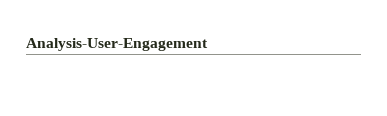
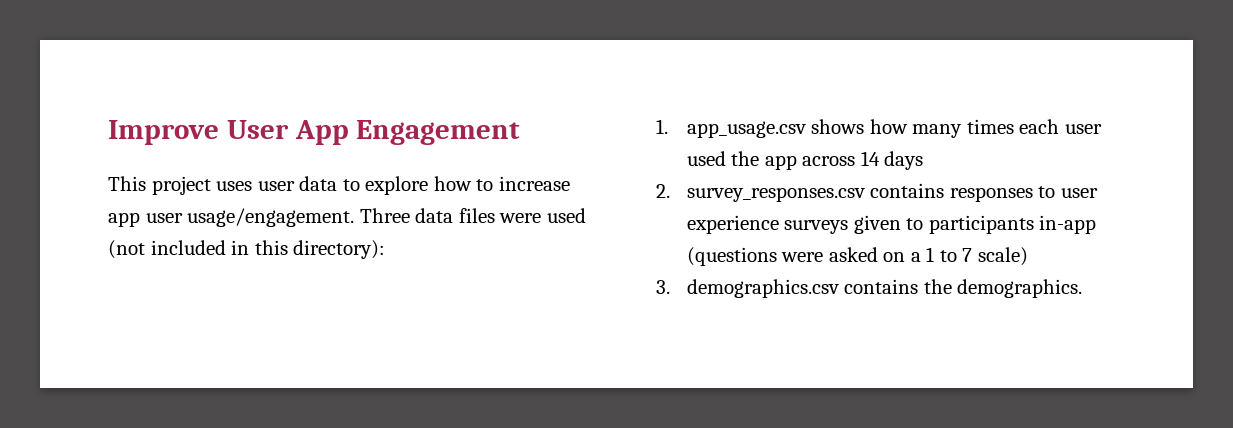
- Analysis-User-Engagement
+ Improve User App Engagement
+ This project uses user data to explore how to increase app user usage/engagement. Three data files were used (not included in this directory):
+ 1. app_usage.csv shows how many times each user used the app across 14 days
+ 2. survey_responses.csv contains responses to user experience surveys given to participants in-app (questions were asked on a 1 to 7 scale)
+ 3. demographics.csv contains the demographics.

